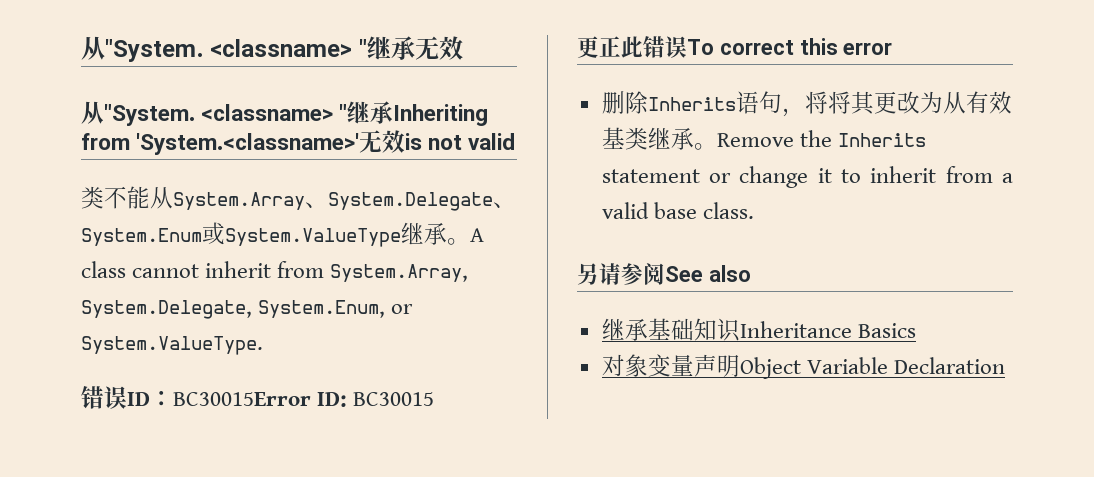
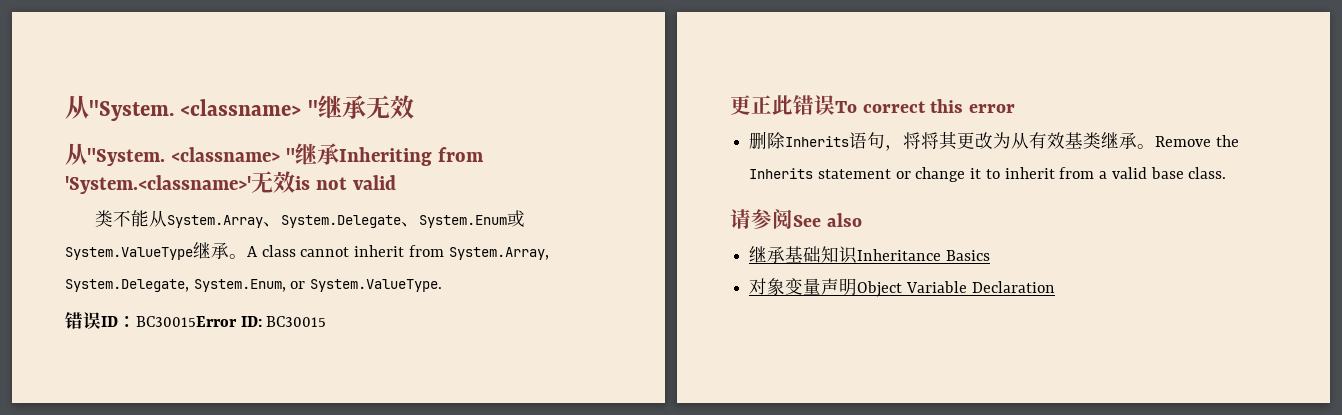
- 另请参阅See also
+ 请参阅See also

